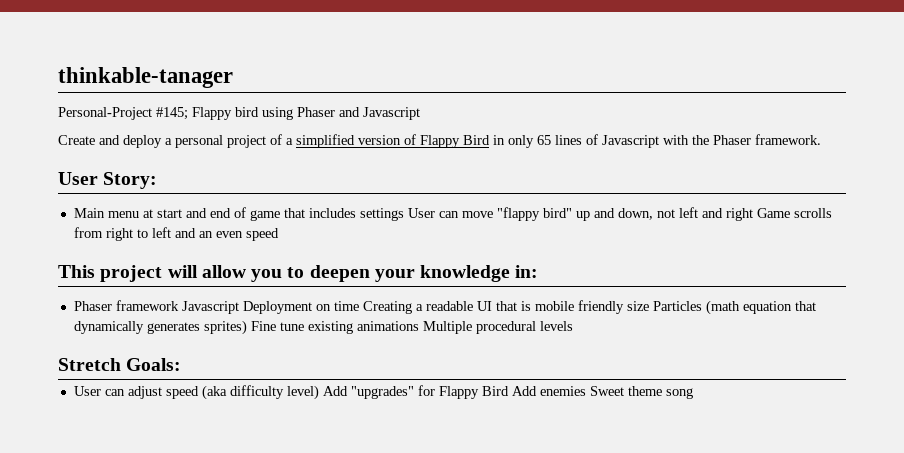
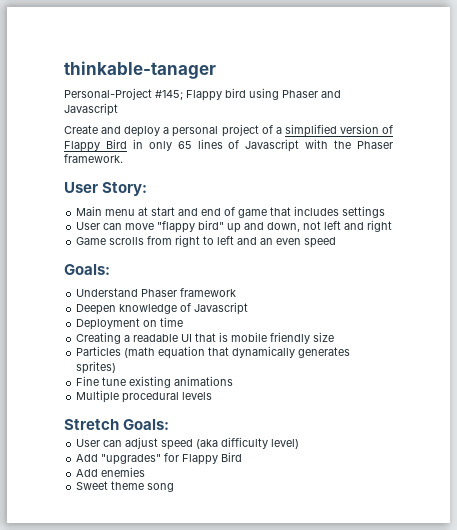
- Main menu at start and end of game that includes settings User can move "flappy bird" up and down, not left and right Game scrolls from right to left and an even speed
- This project will allow you to deepen your knowledge in:
- Phaser framework Javascript Deployment on time Creating a readable UI that is mobile friendly size Particles (math equation that dynamically generates sprites) Fine tune existing animations Multiple procedural levels
+ Main menu at start and end of game that includes settings
+ User can move "flappy bird" up and down, not left and right
+ Game scrolls from right to left and an even speed
+ Goals:
+ Understand Phaser framework
+ Deepen knowledge of Javascript
+ Deployment on time
+ Creating a readable UI that is mobile friendly size
+ Particles (math equation that dynamically generates sprites)
+ Fine tune existing animations
+ Multiple procedural levels
- User can adjust speed (aka difficulty level) Add "upgrades" for Flappy Bird Add enemies Sweet theme song
+ User can adjust speed (aka difficulty level)
+ Add "upgrades" for Flappy Bird
+ Add enemies
+ Sweet theme song

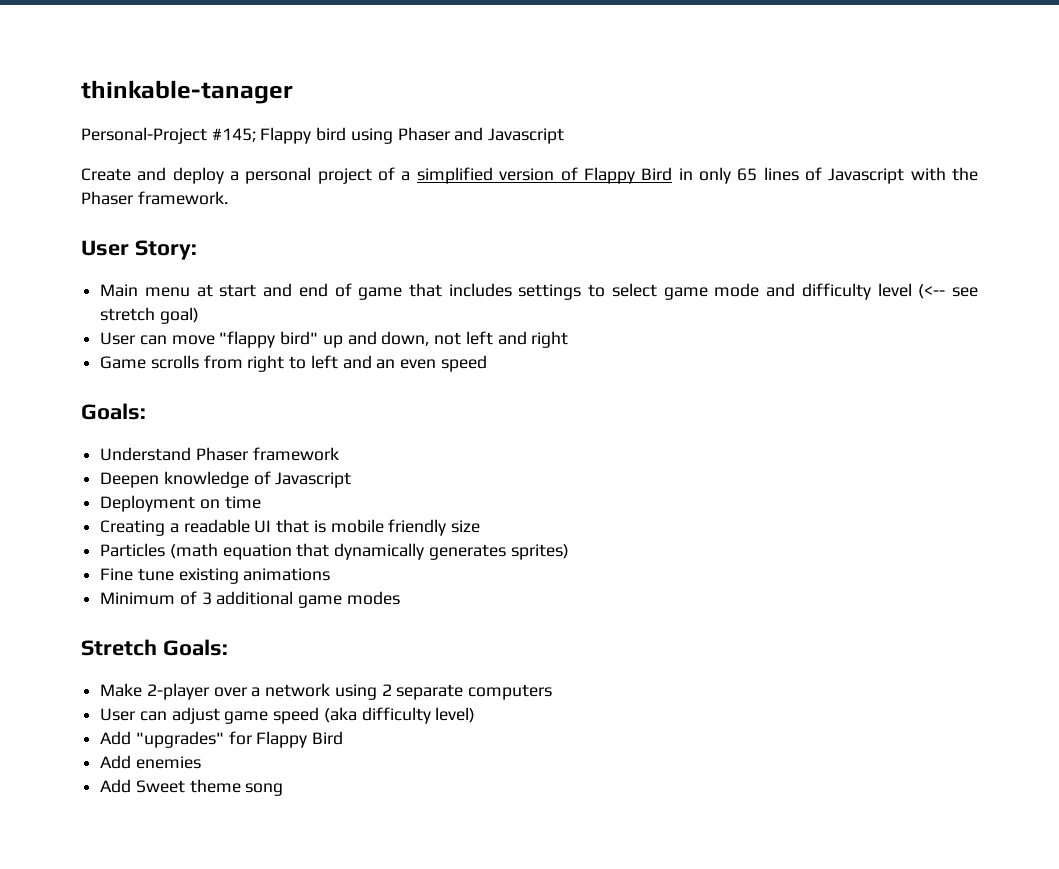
- Main menu at start and end of game that includes settings
+ Main menu at start and end of game that includes settings to select game mode and difficulty level (<-- see stretch goal)
- Multiple procedural levels
+ Minimum of 3 additional game modes
  Stretch Goals:
+ Make 2-player over a network using 2 separate computers
- User can adjust speed (aka difficulty level)
+ User can adjust game speed (aka difficulty level)
- Sweet theme song
+ Add Sweet theme song

